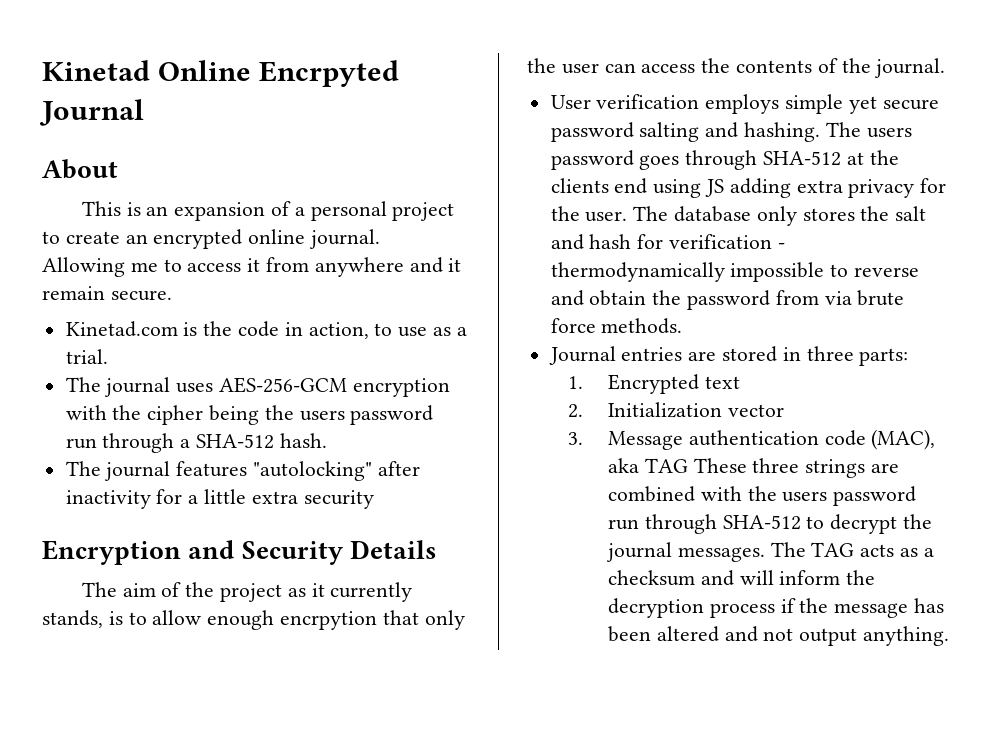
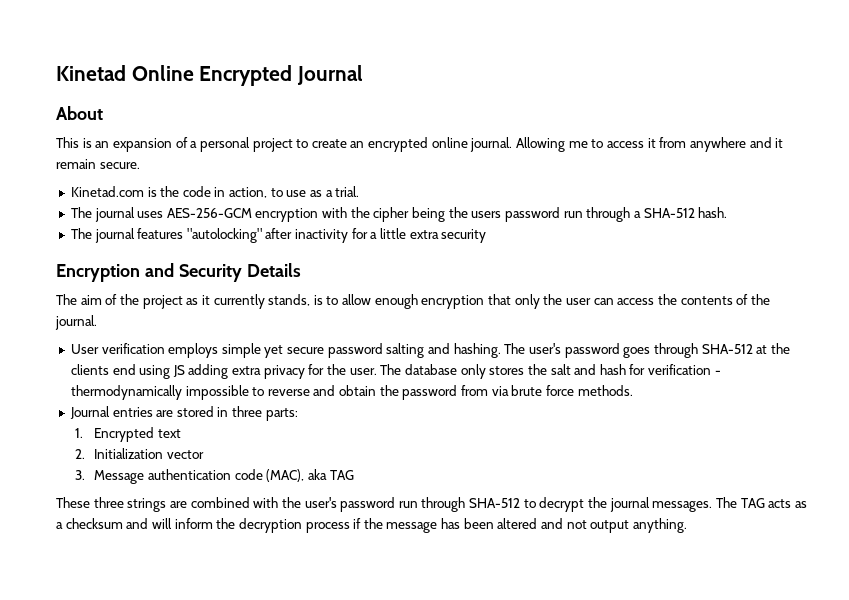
- Kinetad Online Encrpyted Journal
+ Kinetad Online Encrypted Journal
- The aim of the project as it currently stands, is to allow enough encrpytion that only the user can access the contents of the journal.
+ The aim of the project as it currently stands, is to allow enough encryption that only the user can access the contents of the journal.
- The users password goes through SHA-512 at the clients end using JS adding extra privacy for the user.
+ The user's password goes through SHA-512 at the clients end using JS adding extra privacy for the user.
- 3. Message authentication code (MAC), aka TAG These three strings are combined with the users password run through SHA-512 to decrypt the journal messages.
+ 3. Message authentication code (MAC), aka TAG
+ These three strings are combined with the user's password run through SHA-512 to decrypt the journal messages.

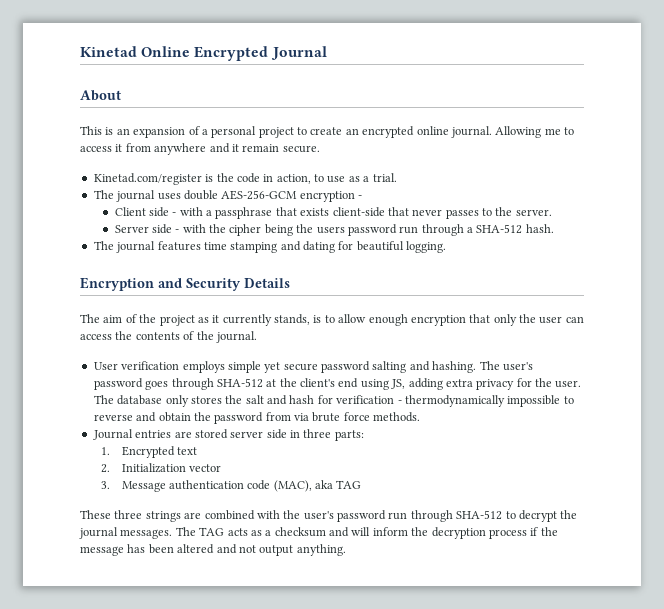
- Kinetad.com is the code in action, to use as a trial.
+ Kinetad.com/register is the code in action, to use as a trial.
- The journal uses AES-256-GCM encryption with the cipher being the users password run through a SHA-512 hash.
+ The journal uses double AES-256-GCM encryption -
+ Client side - with a passphrase that exists client-side that never passes to the server.
+ Server side - with the cipher being the users password run through a SHA-512 hash.
- The journal features "autolocking" after inactivity for a little extra security
+ The journal features time stamping and dating for beautiful logging.
- The user's password goes through SHA-512 at the clients end using JS adding extra privacy for the user.
+ The user's password goes through SHA-512 at the client's end using JS, adding extra privacy for the user.
- Journal entries are stored in three parts:
+ Journal entries are stored server side in three parts:

